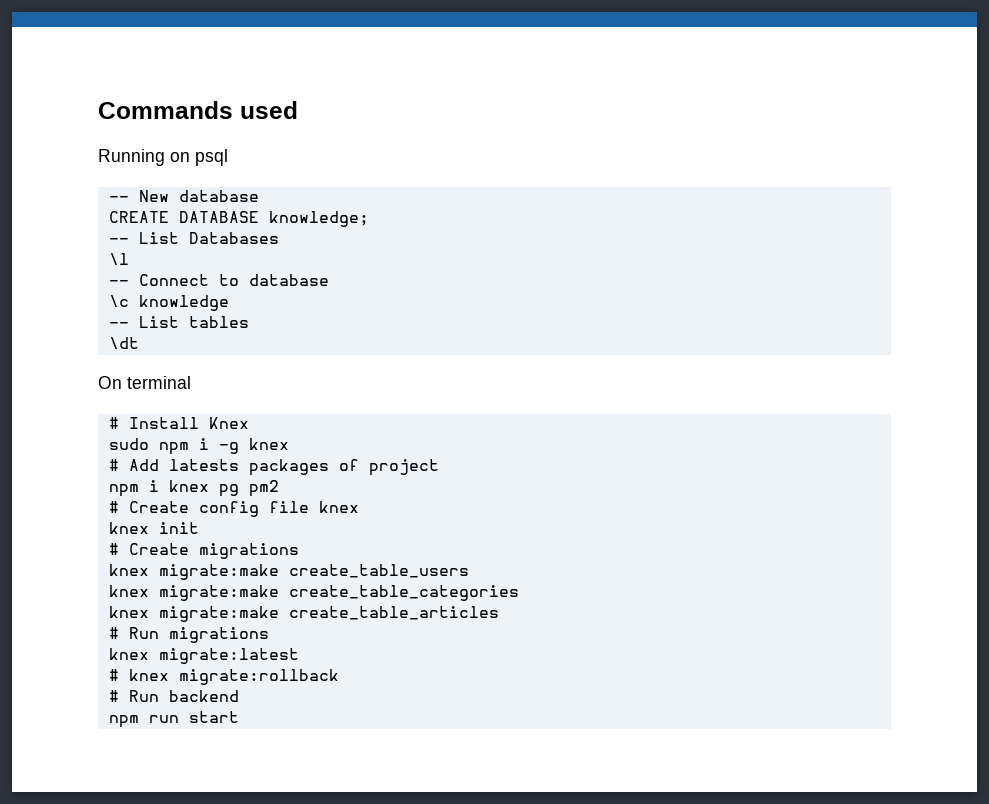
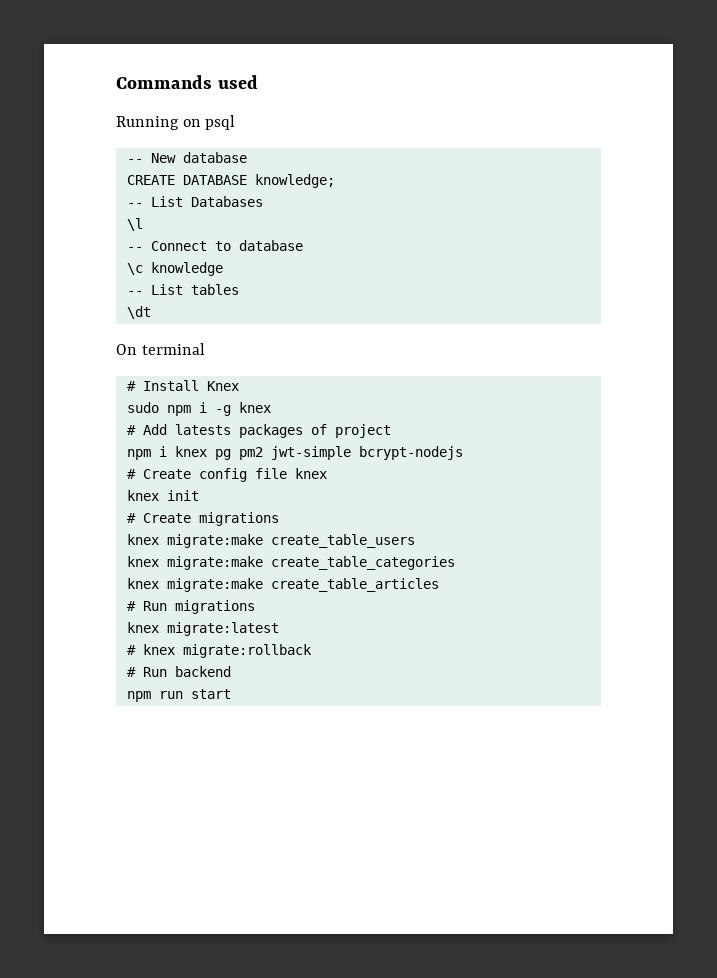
- npm i knex pg pm2
+ npm i knex pg pm2 jwt-simple bcrypt-nodejs

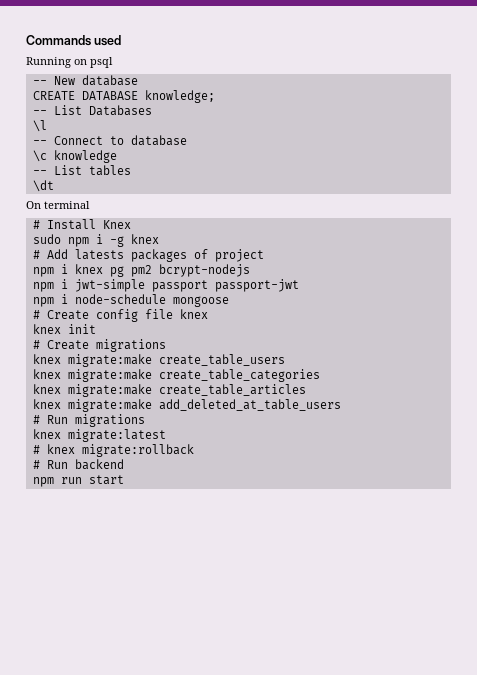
- npm i knex pg pm2 jwt-simple bcrypt-nodejs
+ npm i knex pg pm2 bcrypt-nodejs
+ npm i jwt-simple passport passport-jwt
+ npm i node-schedule mongoose
+ knex migrate:make add_deleted_at_table_users

